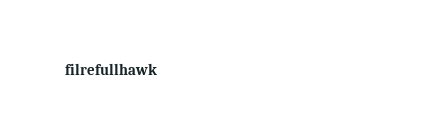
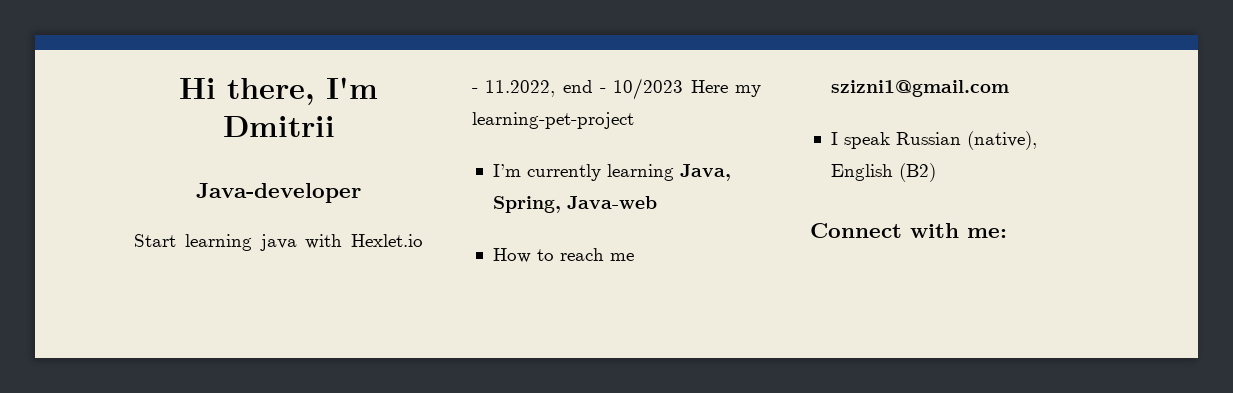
- filrefullhawk
+ Hi there, I'm Dmitrii
+ Java-developer
+ Start learning java with Hexlet.io - 11.2022, end - 10/2023 Here my learning-pet-project
+ I’m currently learning Java, Spring, Java-web
+ How to reach me szizni1@gmail.com
+ I speak Russian (native), English (B2)
+ Connect with me:

